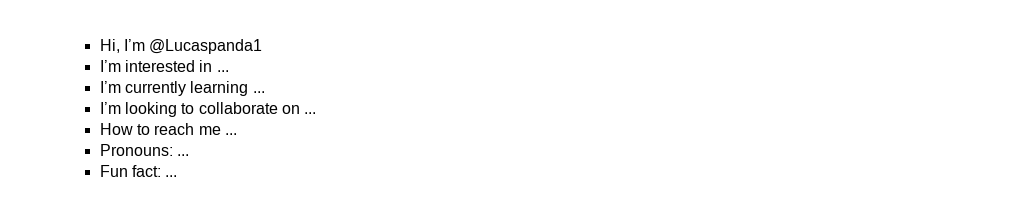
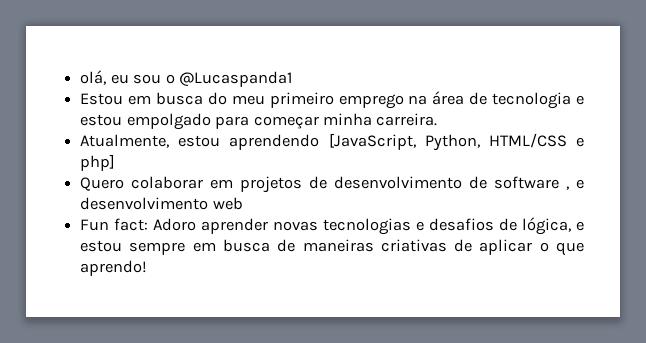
- Hi, I’m @Lucaspanda1
- I’m interested in ...
- I’m currently learning ...
- I’m looking to collaborate on ...
- How to reach me ...
- Pronouns: ...
- Fun fact: ...
+ olá, eu sou o @Lucaspanda1
+ Estou em busca do meu primeiro emprego na área de tecnologia e estou empolgado para começar minha carreira.
+ Atualmente, estou aprendendo [JavaScript, Python, HTML/CSS e php]
+ Quero colaborar em projetos de desenvolvimento de software , e desenvolvimento web
+ Fun fact: Adoro aprender novas tecnologias e desafios de lógica, e estou sempre em busca de maneiras criativas de aplicar o que aprendo!

